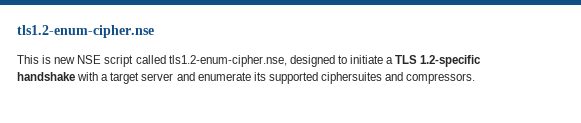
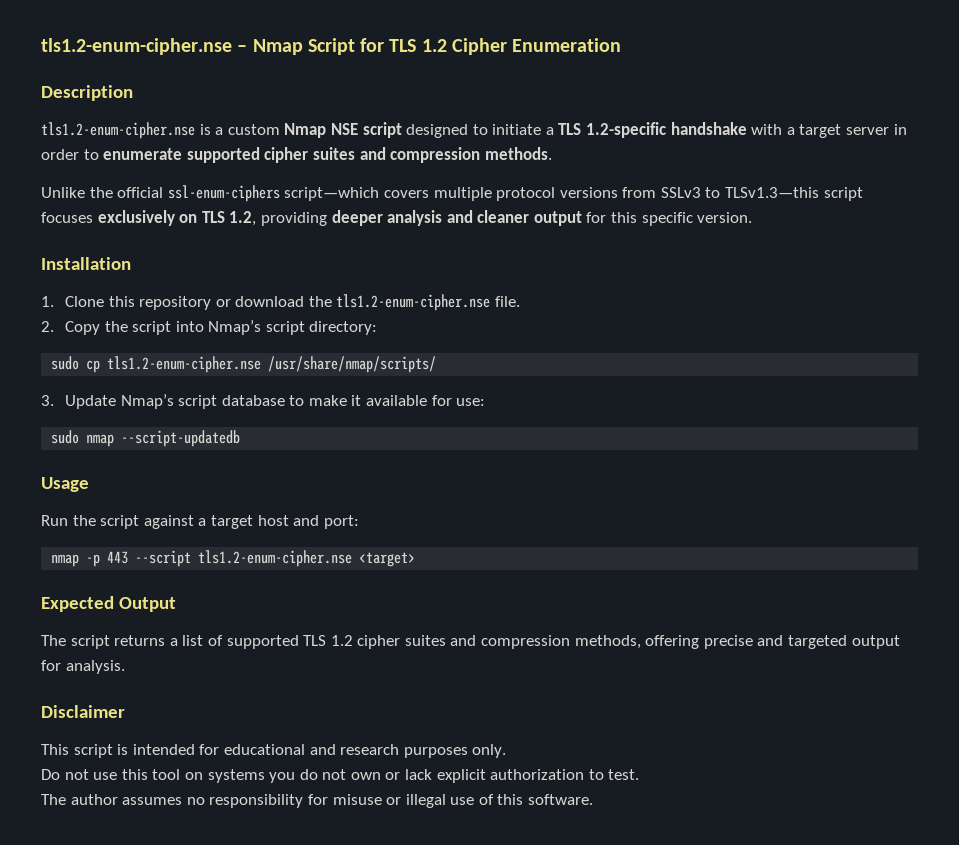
- tls1.2-enum-cipher.nse
- This is new NSE script called tls1.2-enum-cipher.nse, designed to initiate a TLS 1.2-specific handshake with a target server and enumerate its supported ciphersuites and compressors.
+ tls1.2-enum-cipher.nse – Nmap Script for TLS 1.2 Cipher Enumeration
+ Description
+ tls1.2-enum-cipher.nse is a custom Nmap NSE script designed to initiate a TLS 1.2-specific handshake with a target server in order to enumerate supported cipher suites and compression methods.
+ Unlike the official ssl-enum-ciphers script—which covers multiple protocol versions from SSLv3 to TLSv1.3—this script focuses exclusively on TLS 1.2, providing deeper analysis and cleaner output for this specific version.
+ Installation
+ 1. Clone this repository or download the tls1.2-enum-cipher.nse file.
+ 2. Copy the script into Nmap’s script directory:
+ sudo cp tls1.2-enum-cipher.nse /usr/share/nmap/scripts/
+ 3. Update Nmap’s script database to make it available for use:
+ sudo nmap --script-updatedb
+ Usage
+ Run the script against a target host and port:
+ nmap -p 443 --script tls1.2-enum-cipher.nse <target>
+ Expected Output
+ The script returns a list of supported TLS 1.2 cipher suites and compression methods, offering precise and targeted output for analysis.
+ Disclaimer
+ This script is intended for educational and research purposes only.
+ Do not use this tool on systems you do not own or lack explicit authorization to test.
+ The author assumes no responsibility for misuse or illegal use of this software.

